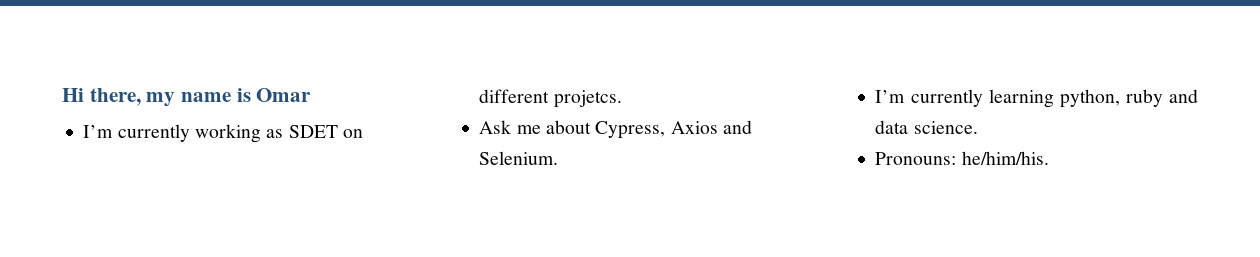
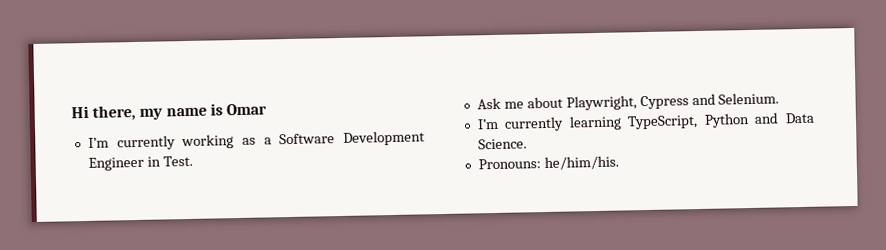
- I’m currently working as SDET on different projetcs.
+ I’m currently working as a Software Development Engineer in Test.
- Ask me about Cypress, Axios and Selenium.
+ Ask me about Playwright, Cypress and Selenium.
- I’m currently learning python, ruby and data science.
+ I’m currently learning TypeScript, Python and Data Science.

